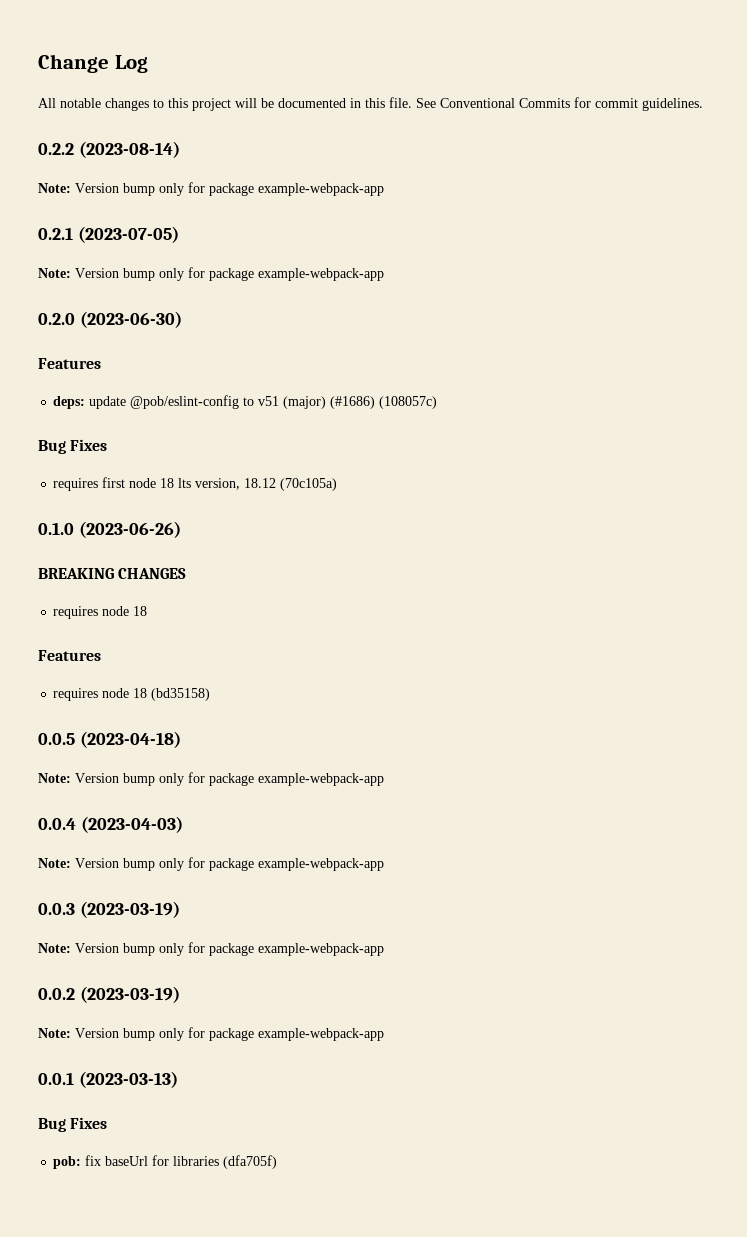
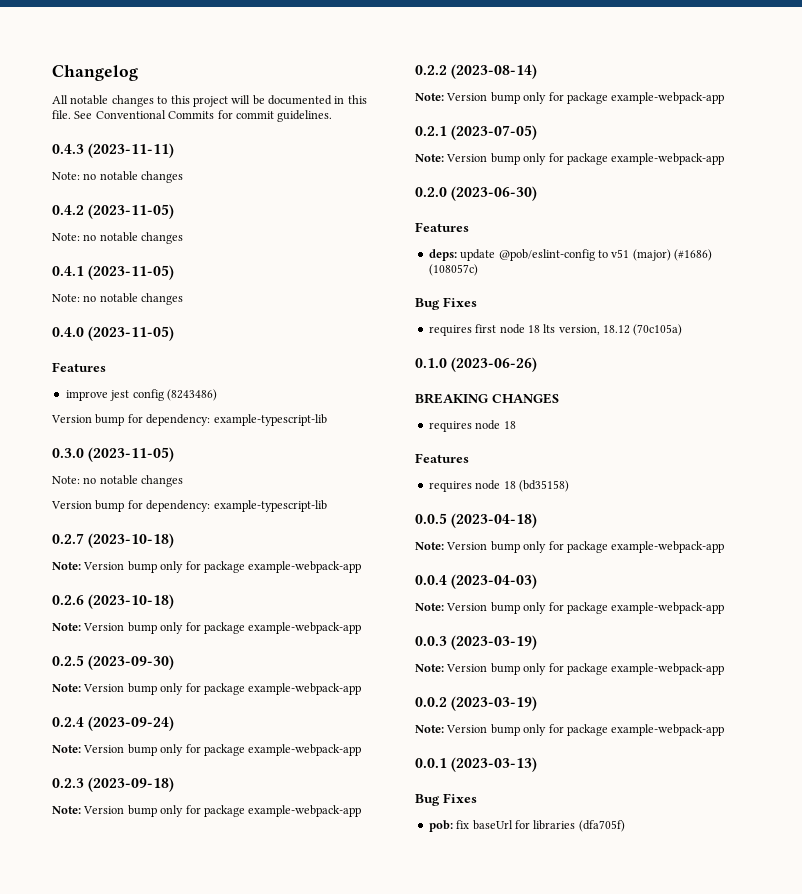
- Change Log
+ Changelog
+ 0.4.3 (2023-11-11)
+ Note: no notable changes
+ 0.4.2 (2023-11-05)
+ Note: no notable changes
+ 0.4.1 (2023-11-05)
+ Note: no notable changes
+ 0.4.0 (2023-11-05)
+ Features
+ improve jest config (8243486)
+ Version bump for dependency: example-typescript-lib
+ 0.3.0 (2023-11-05)
+ Note: no notable changes
+ Version bump for dependency: example-typescript-lib
+ 0.2.7 (2023-10-18)
+ Note: Version bump only for package example-webpack-app
+ 0.2.6 (2023-10-18)
+ Note: Version bump only for package example-webpack-app
+ 0.2.5 (2023-09-30)
+ Note: Version bump only for package example-webpack-app
+ 0.2.4 (2023-09-24)
+ Note: Version bump only for package example-webpack-app
+ 0.2.3 (2023-09-18)
+ Note: Version bump only for package example-webpack-app

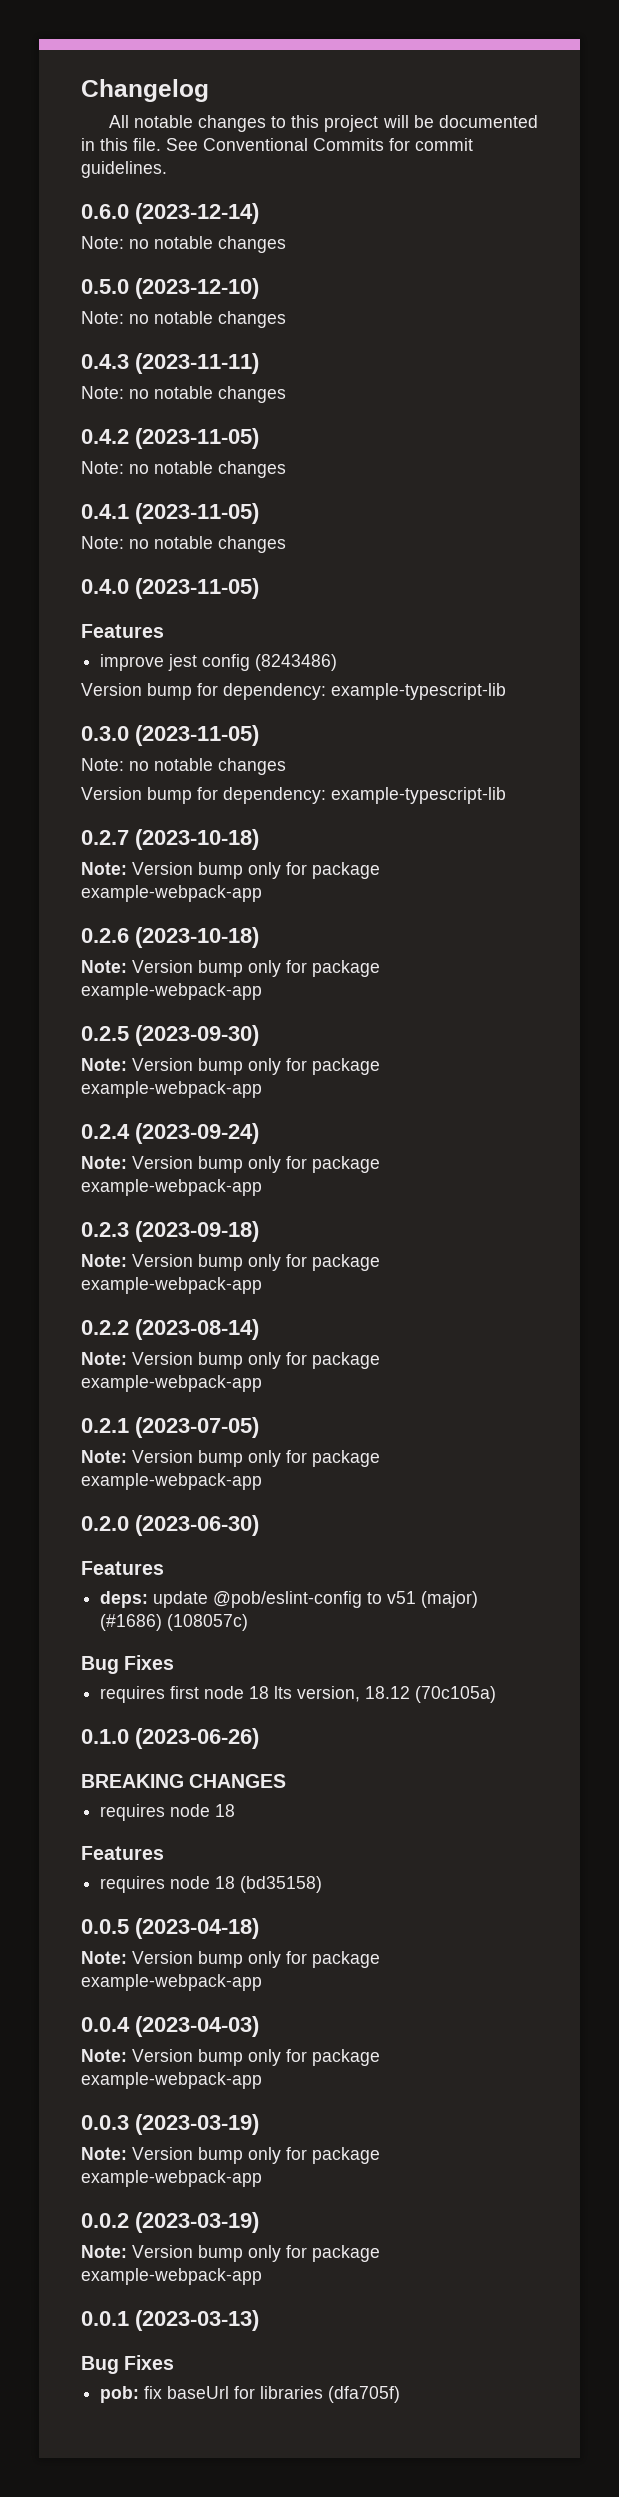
+ 0.6.0 (2023-12-14)
+ Note: no notable changes
+ 0.5.0 (2023-12-10)
+ Note: no notable changes

